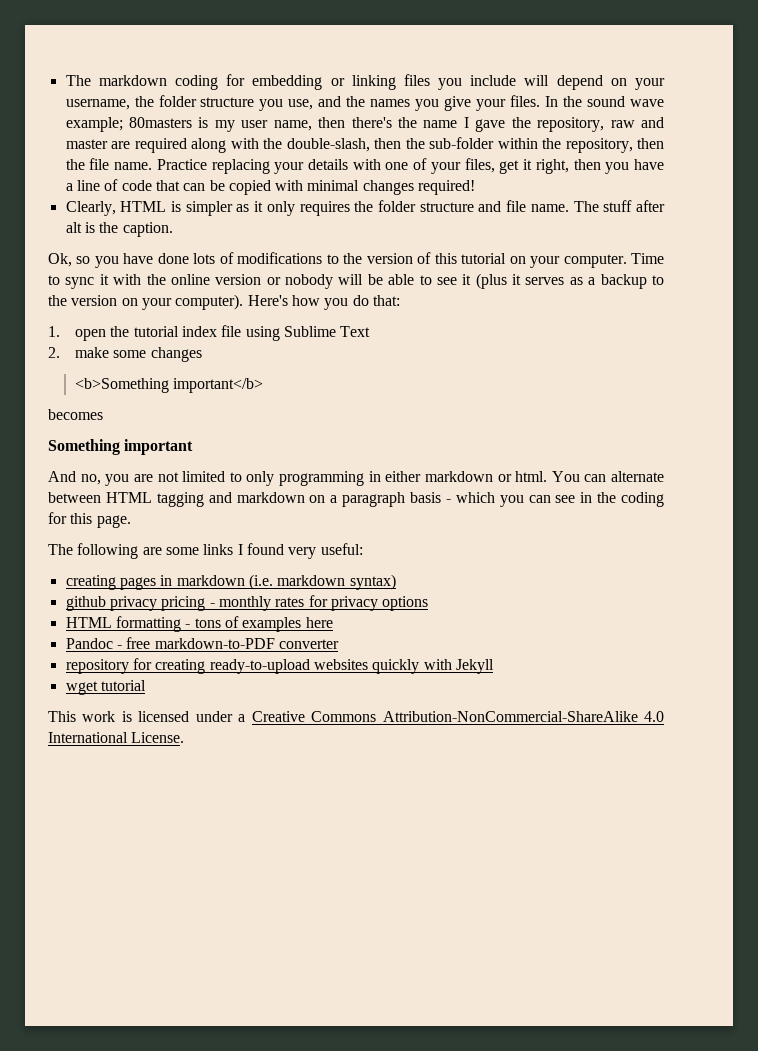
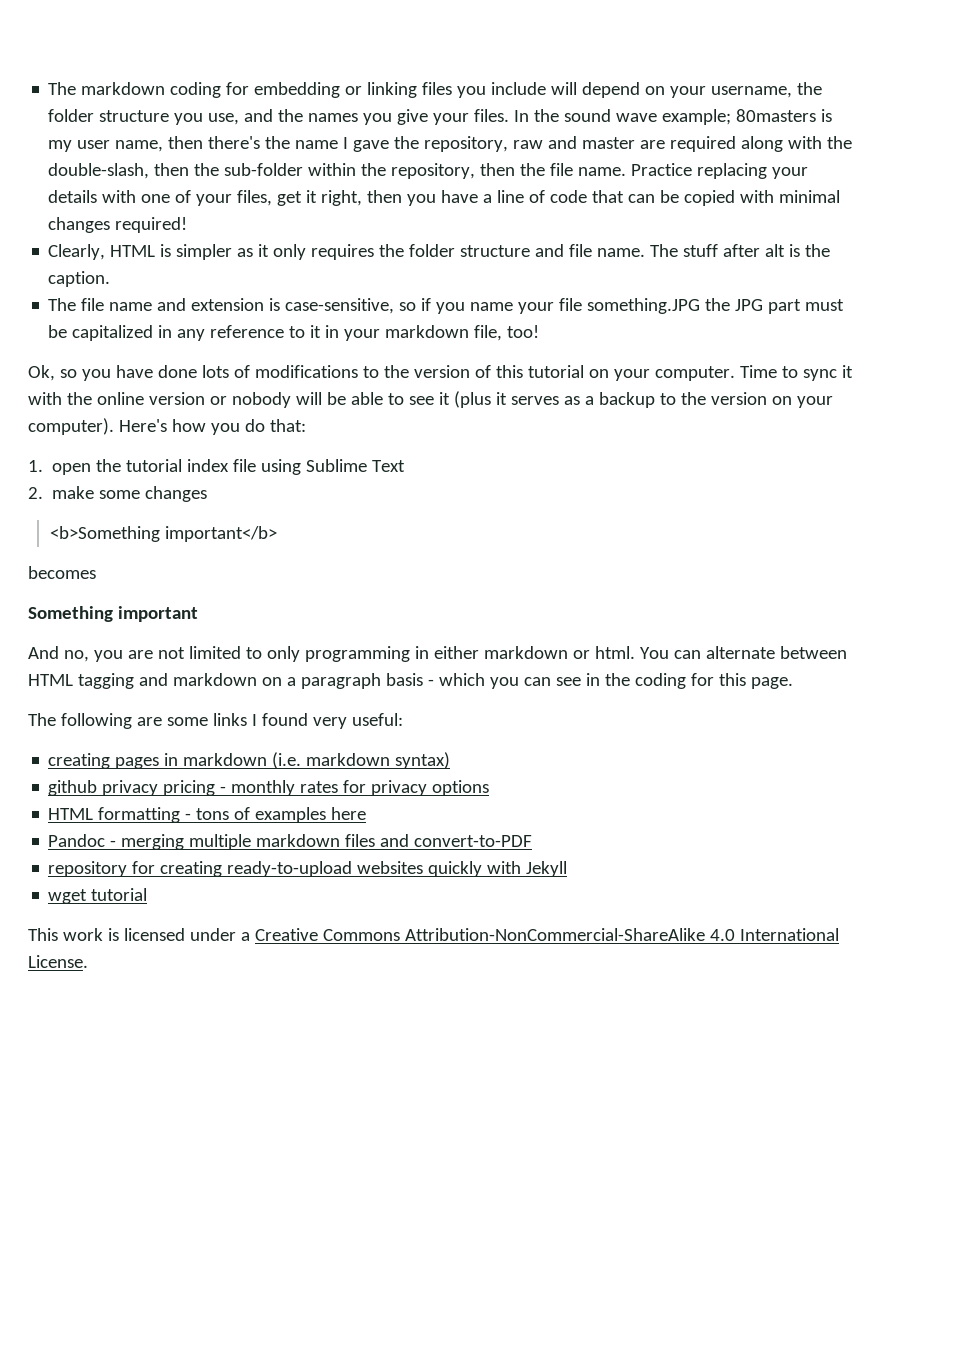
+ The file name and extension is case-sensitive, so if you name your file something.JPG the JPG part must be capitalized in any reference to it in your markdown file, too!
- Pandoc - free markdown-to-PDF converter
+ Pandoc - merging multiple markdown files and convert-to-PDF

